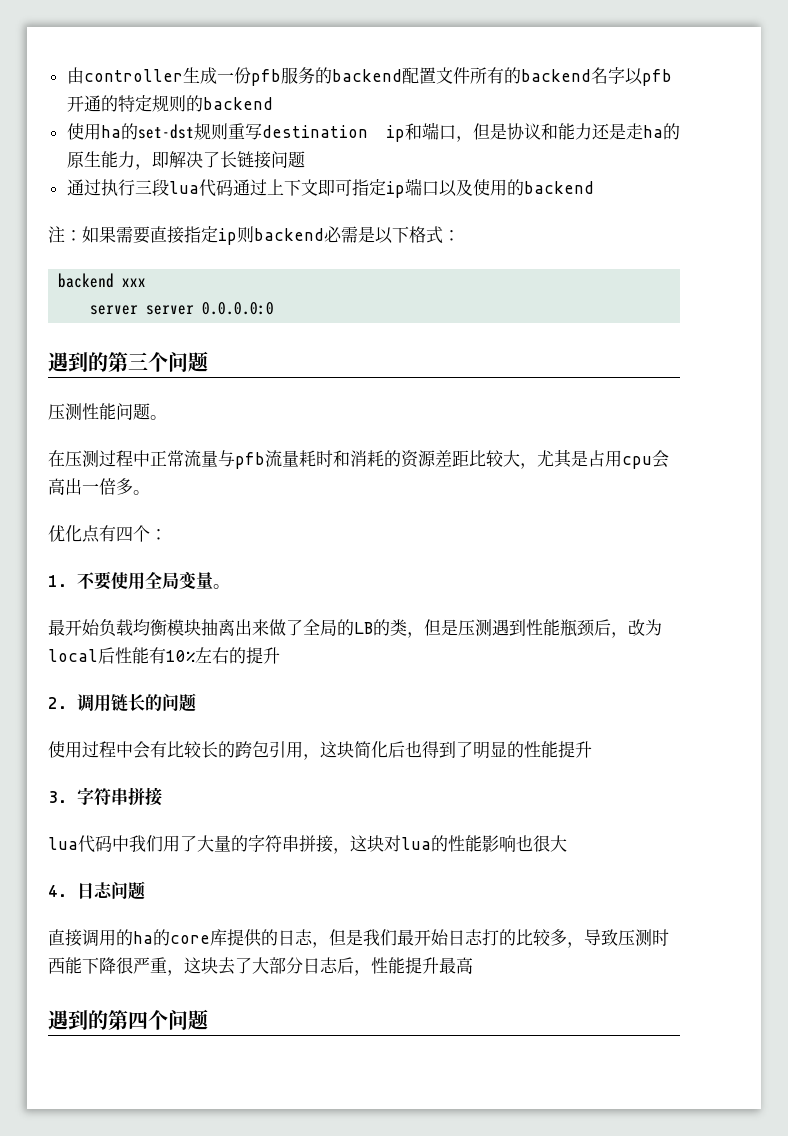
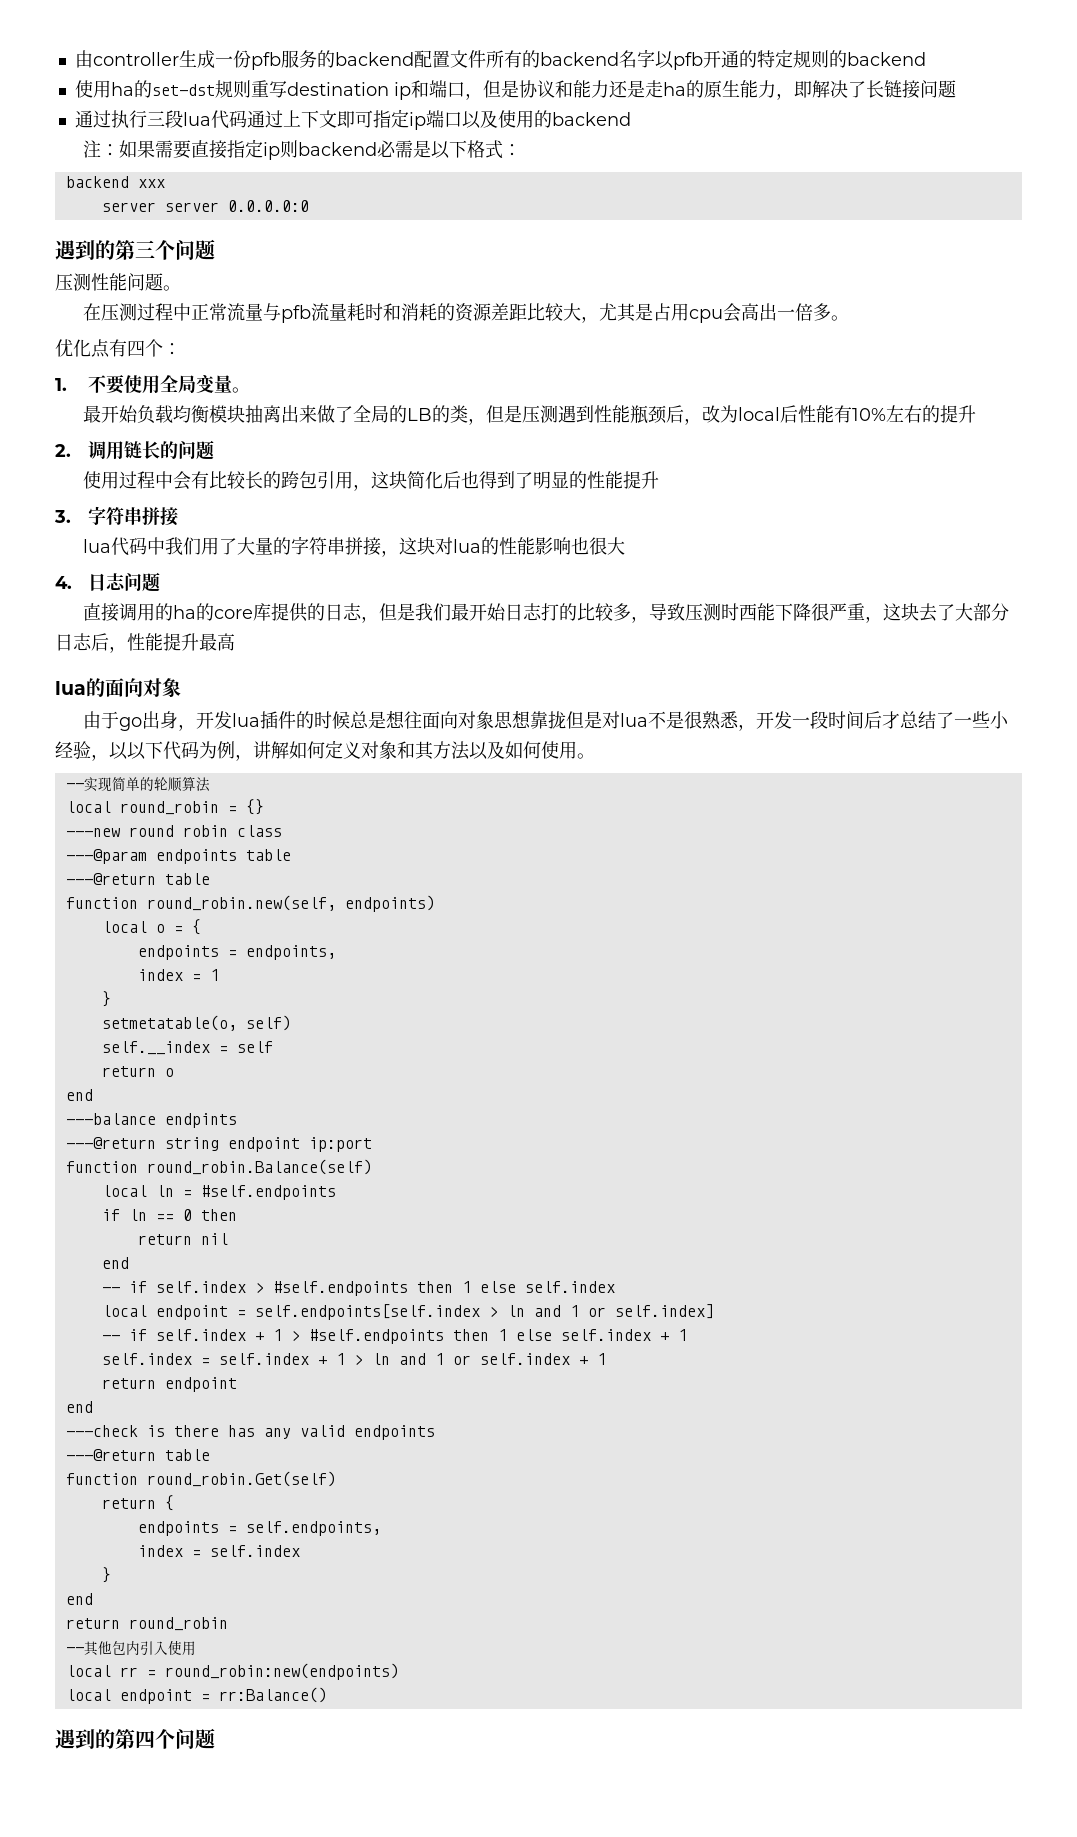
+ lua的面向对象
+ 由于go出身，开发lua插件的时候总是想往面向对象思想靠拢但是对lua不是很熟悉，开发一段时间后才总结了一些小经验，以以下代码为例，讲解如何定义对象和其方法以及如何使用。
+ --实现简单的轮顺算法
+ local round_robin = {}
+ ---new round robin class
+ ---@param endpoints table
+ ---@return table
+ function round_robin.new(self, endpoints)
+ local o = {
+ endpoints = endpoints,
+ index = 1
+ }
+ setmetatable(o, self)
+ self.__index = self
+ return o
+ end
+ ---balance endpints
+ ---@return string endpoint ip:port
+ function round_robin.Balance(self)
+ local ln = #self.endpoints
+ if ln == 0 then
+ return nil
+ end
+ -- if self.index > #self.endpoints then 1 else self.index
+ local endpoint = self.endpoints[self.index > ln and 1 or self.index]
+ -- if self.index + 1 > #self.endpoints then 1 else self.index + 1
+ self.index = self.index + 1 > ln and 1 or self.index + 1
+ return endpoint
+ end
+ ---check is there has any valid endpoints
+ ---@return table
+ function round_robin.Get(self)
+ return {
+ endpoints = self.endpoints,
+ index = self.index
+ }
+ end
+ return round_robin
+ --其他包内引入使用
+ local rr = round_robin:new(endpoints)
+ local endpoint = rr:Balance()

